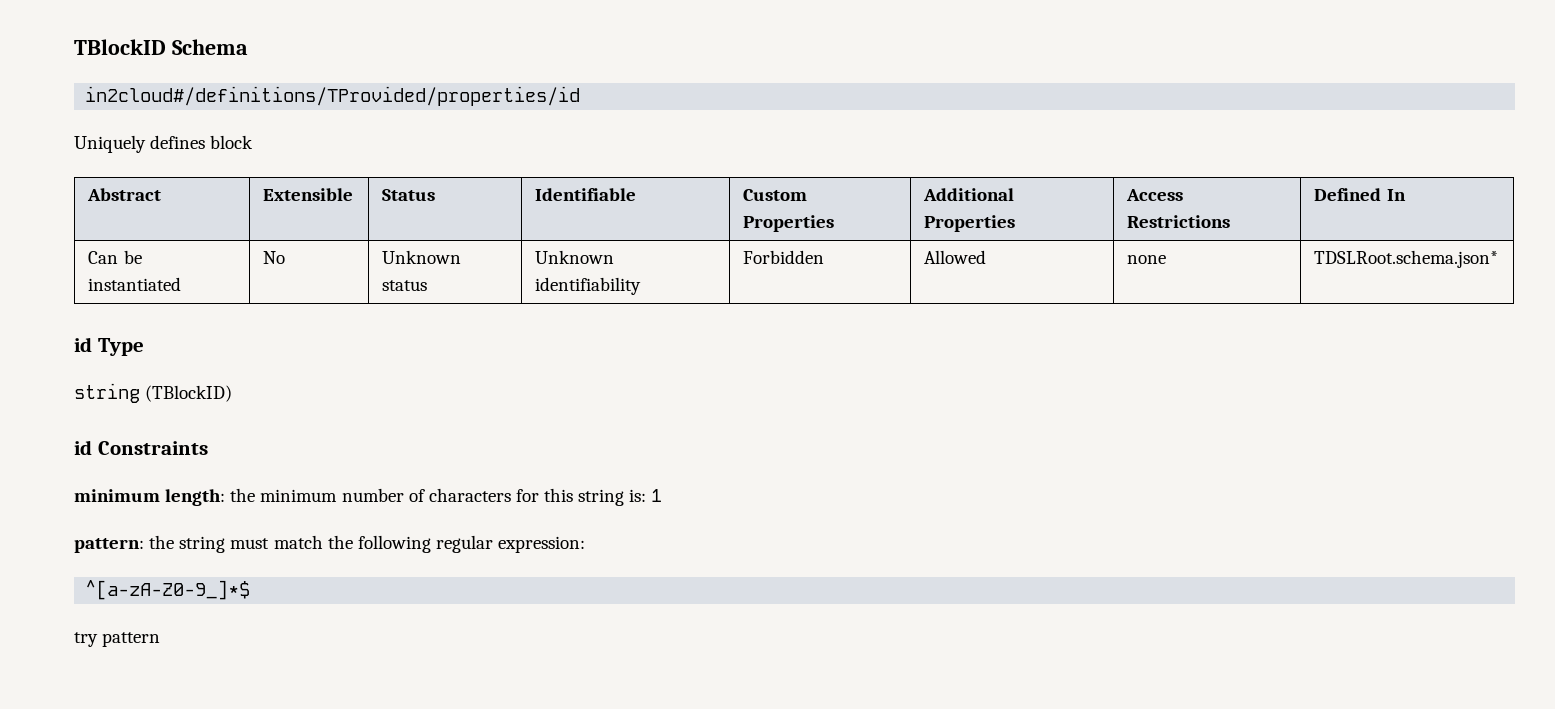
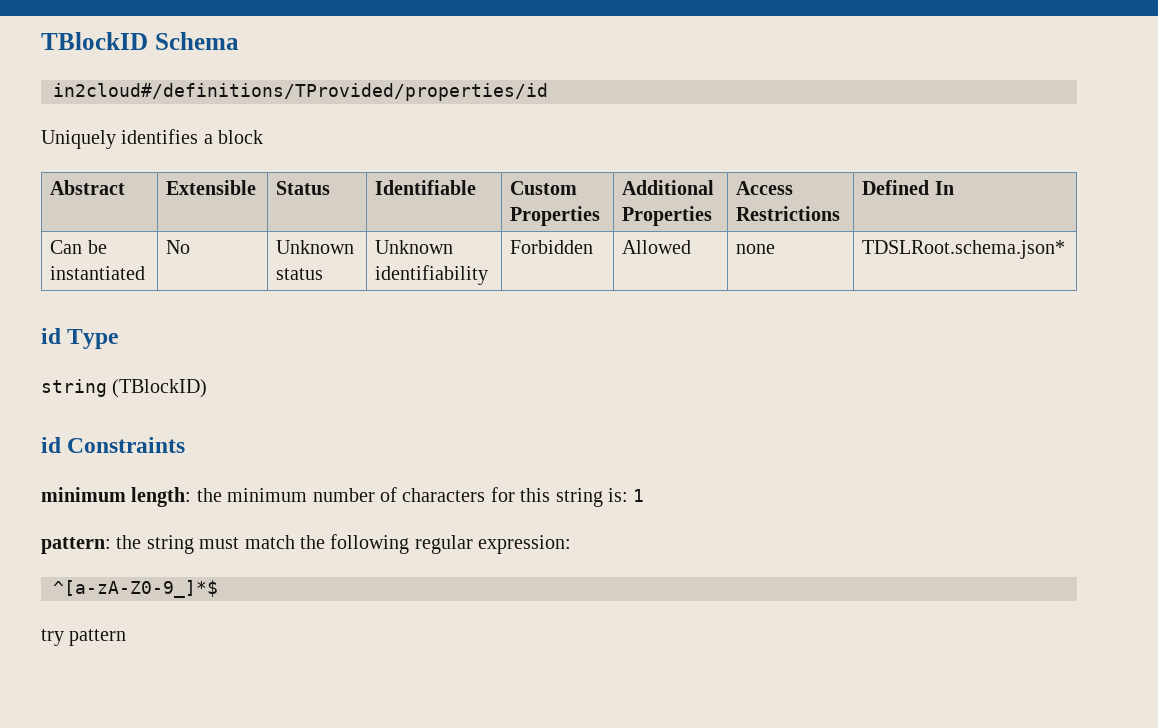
- Uniquely defines block
+ Uniquely identifies a block

